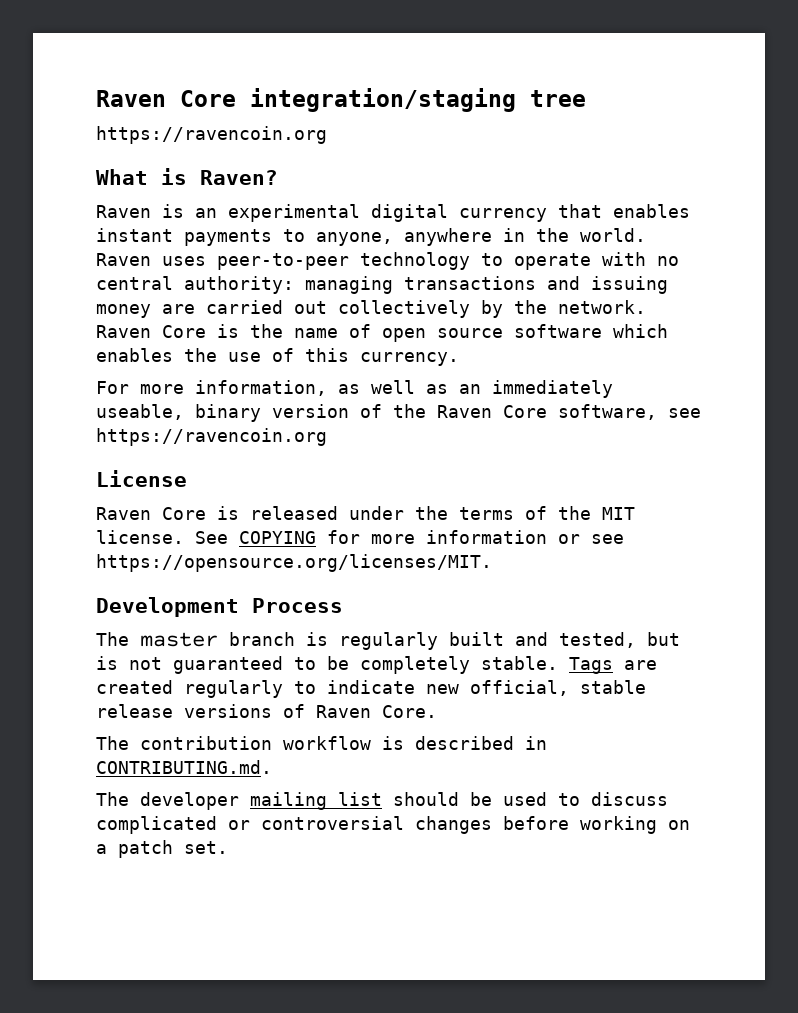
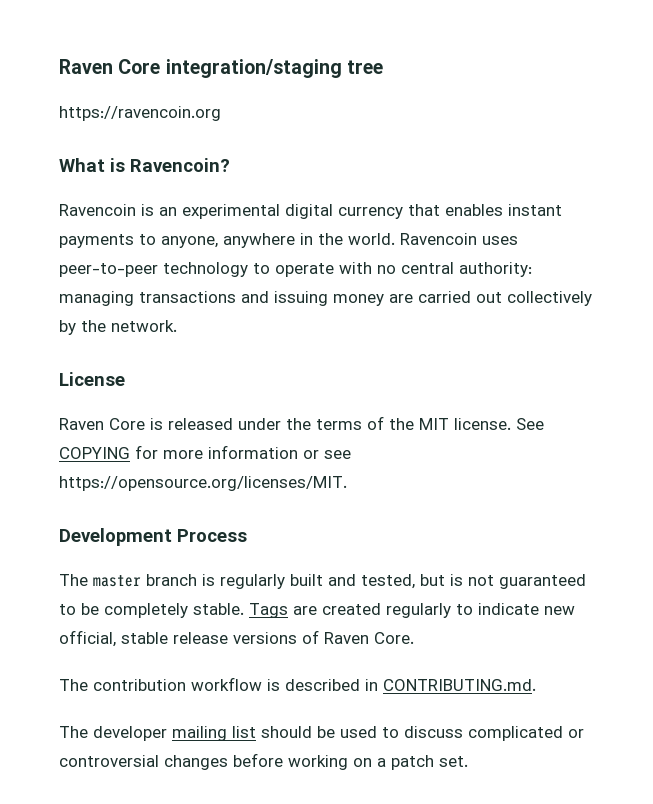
- What is Raven?
- Raven is an experimental digital currency that enables instant payments to anyone, anywhere in the world.
+ What is Ravencoin?
+ Ravencoin is an experimental digital currency that enables instant payments to anyone, anywhere in the world.
- Raven uses peer-to-peer technology to operate with no central authority: managing transactions and issuing money are carried out collectively by the network. Raven Core is the name of open source software which enables the use of this currency.
- For more information, as well as an immediately useable, binary version of the Raven Core software, see https://ravencoin.org
+ Ravencoin uses peer-to-peer technology to operate with no central authority: managing transactions and issuing money are carried out collectively by the network.

